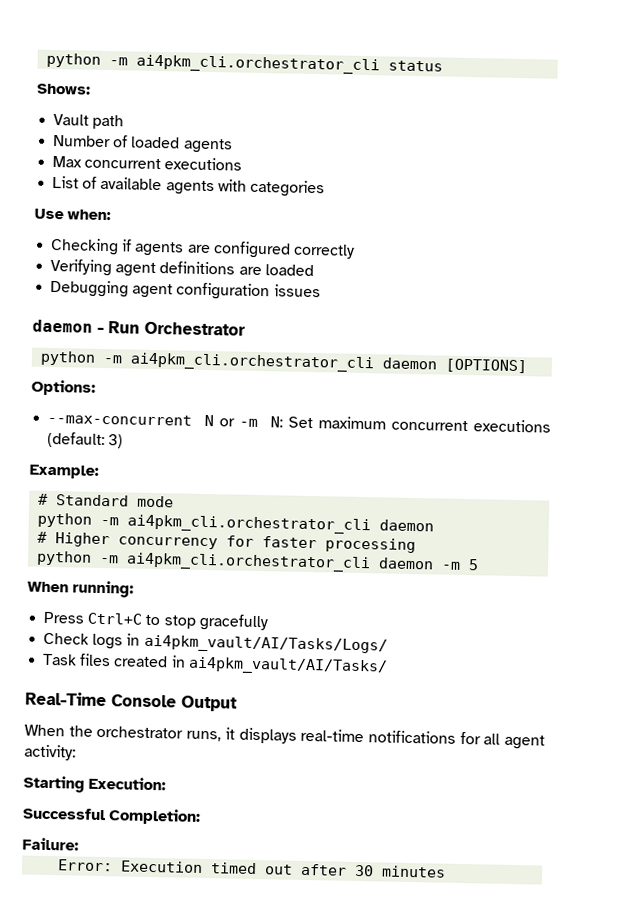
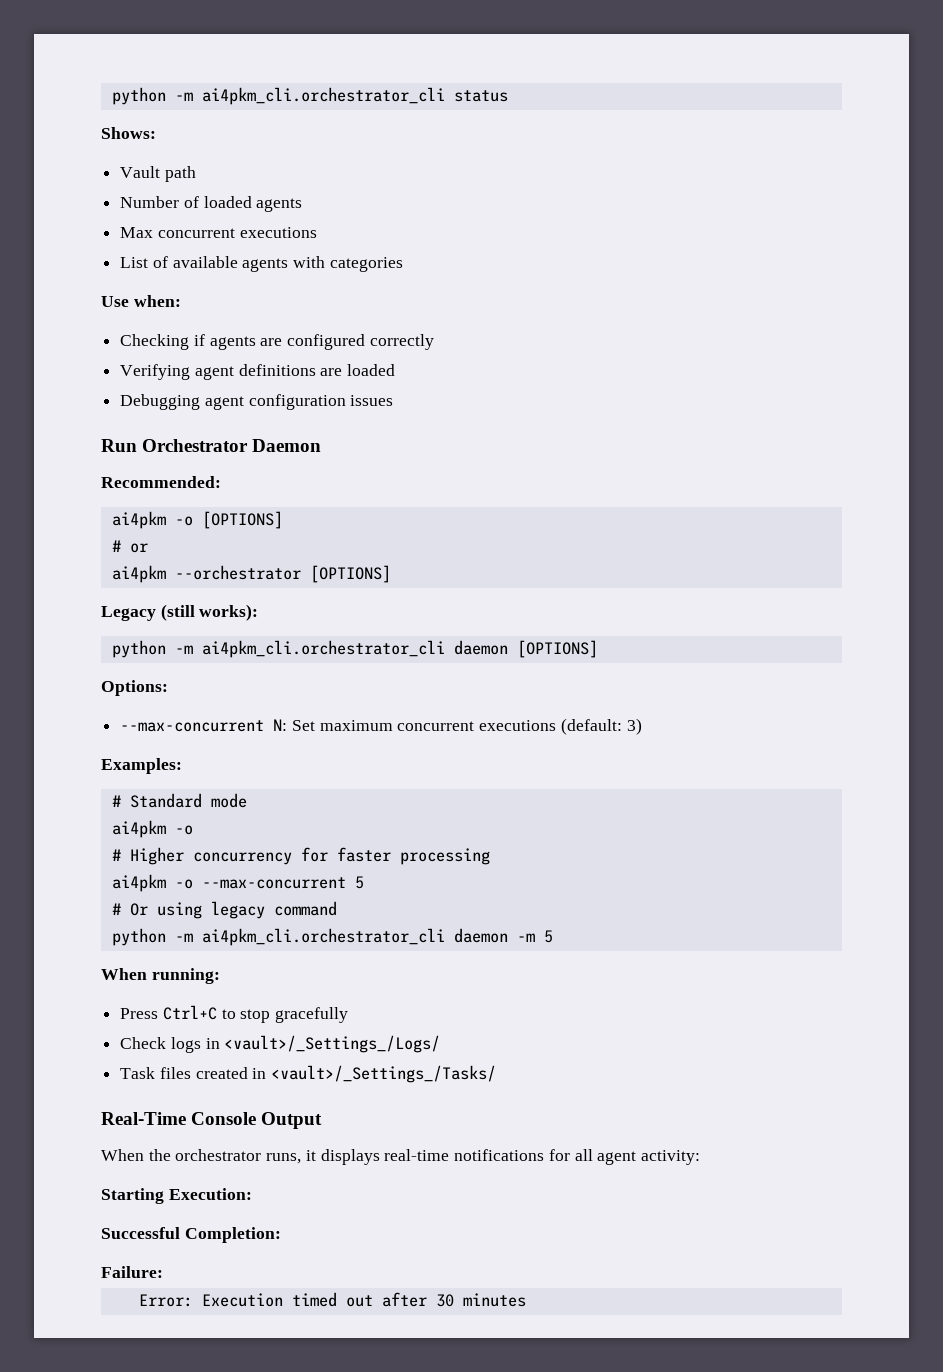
- daemon - Run Orchestrator
+ Run Orchestrator Daemon
+ Recommended:
+ ai4pkm -o [OPTIONS]
+ # or
+ ai4pkm --orchestrator [OPTIONS]
+ Legacy (still works):
- --max-concurrent N or -m N: Set maximum concurrent executions (default: 3)
+ --max-concurrent N: Set maximum concurrent executions (default: 3)
- Example:
+ Examples:
  # Standard mode
- python -m ai4pkm_cli.orchestrator_cli daemon
+ ai4pkm -o
+ ai4pkm -o --max-concurrent 5
+ # Or using legacy command
- Check logs in ai4pkm_vault/AI/Tasks/Logs/
+ Check logs in <vault>/_Settings_/Logs/
- Task files created in ai4pkm_vault/AI/Tasks/
+ Task files created in <vault>/_Settings_/Tasks/

